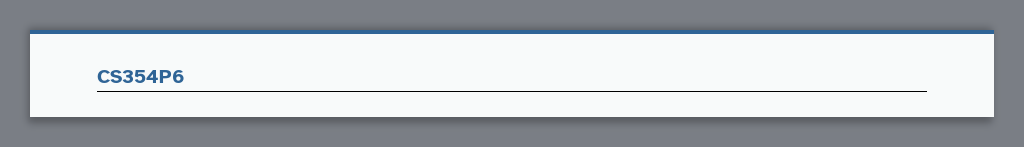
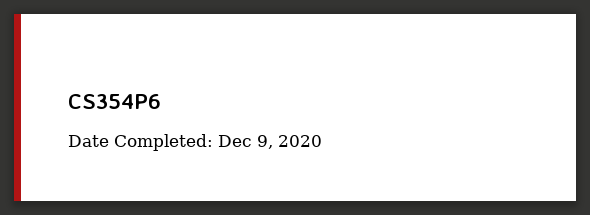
+ Date Completed: Dec 9, 2020

